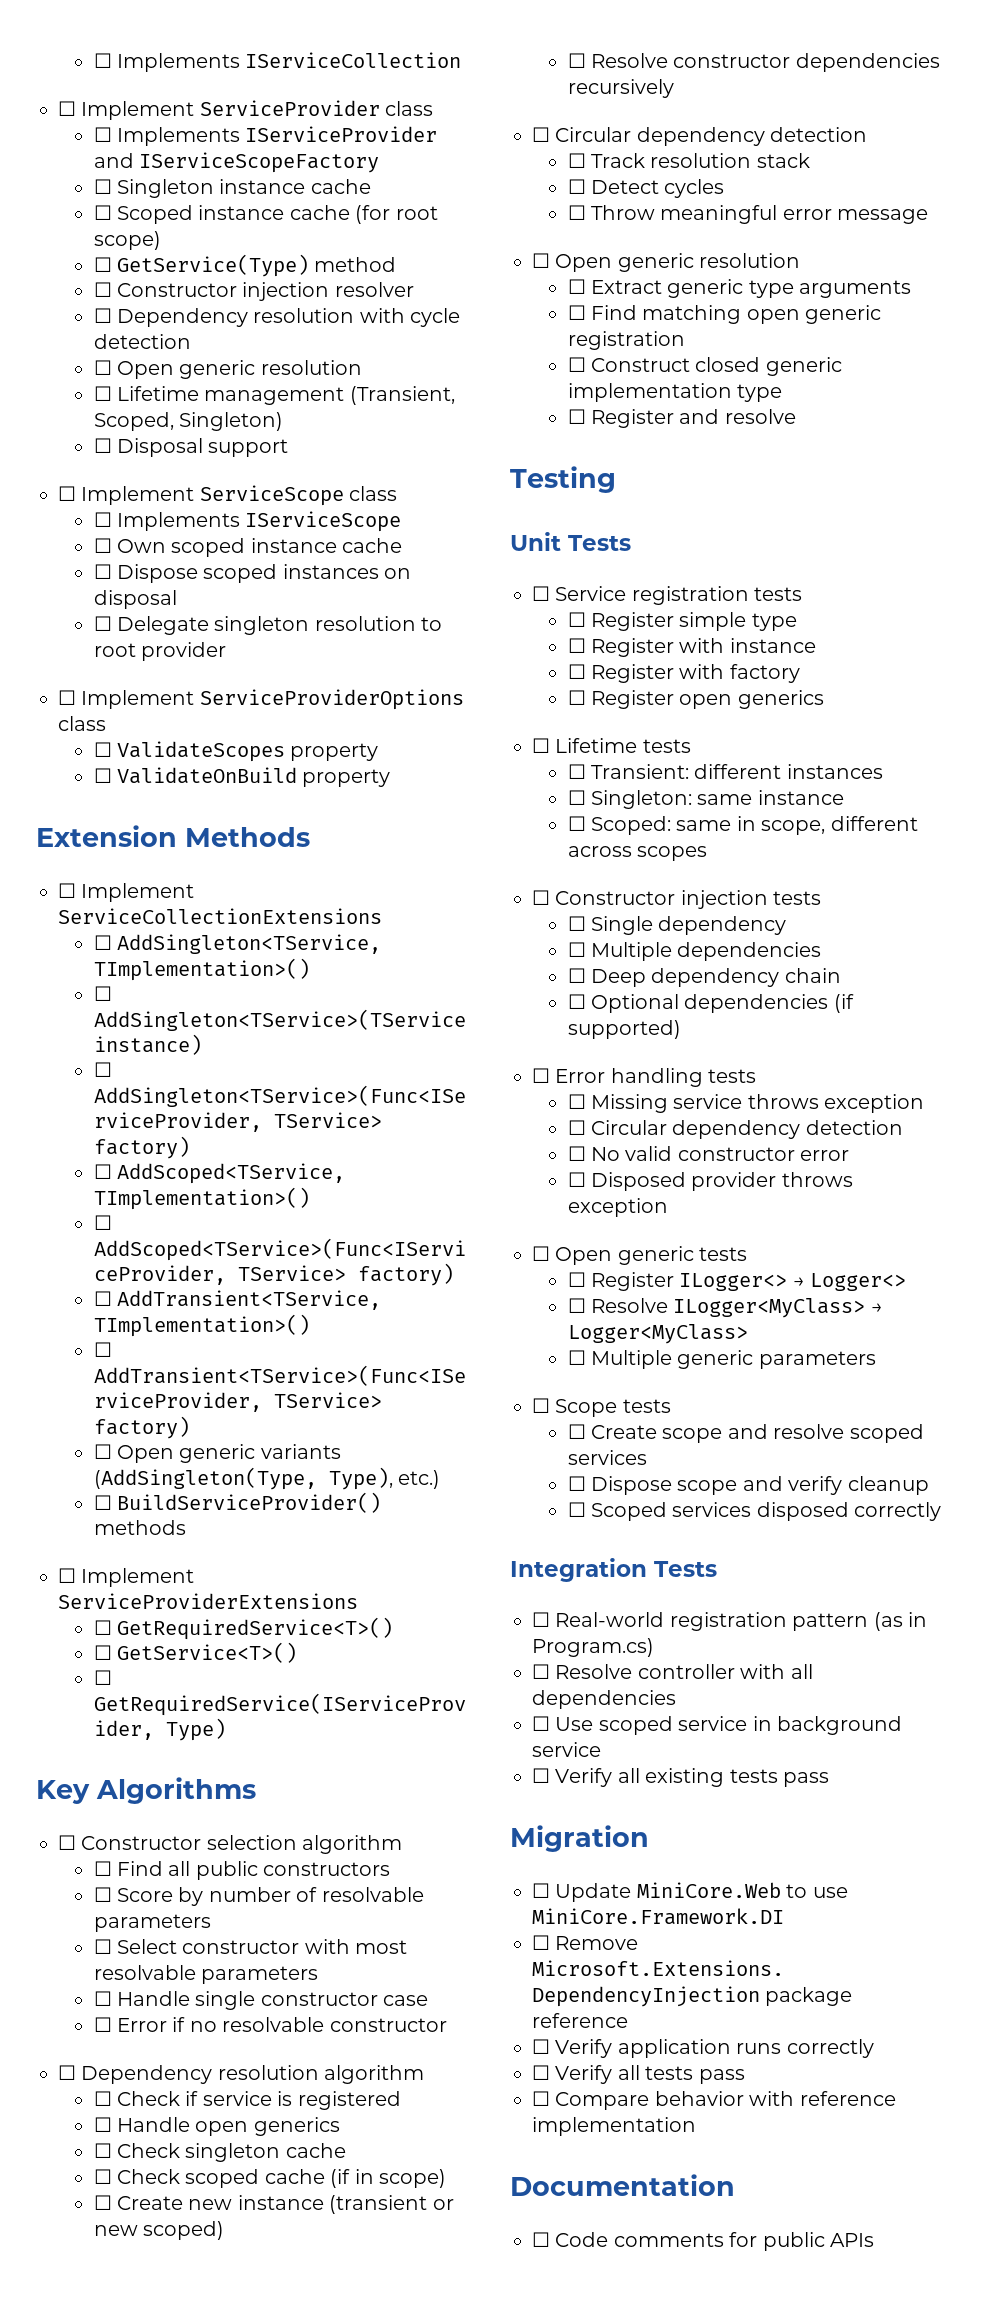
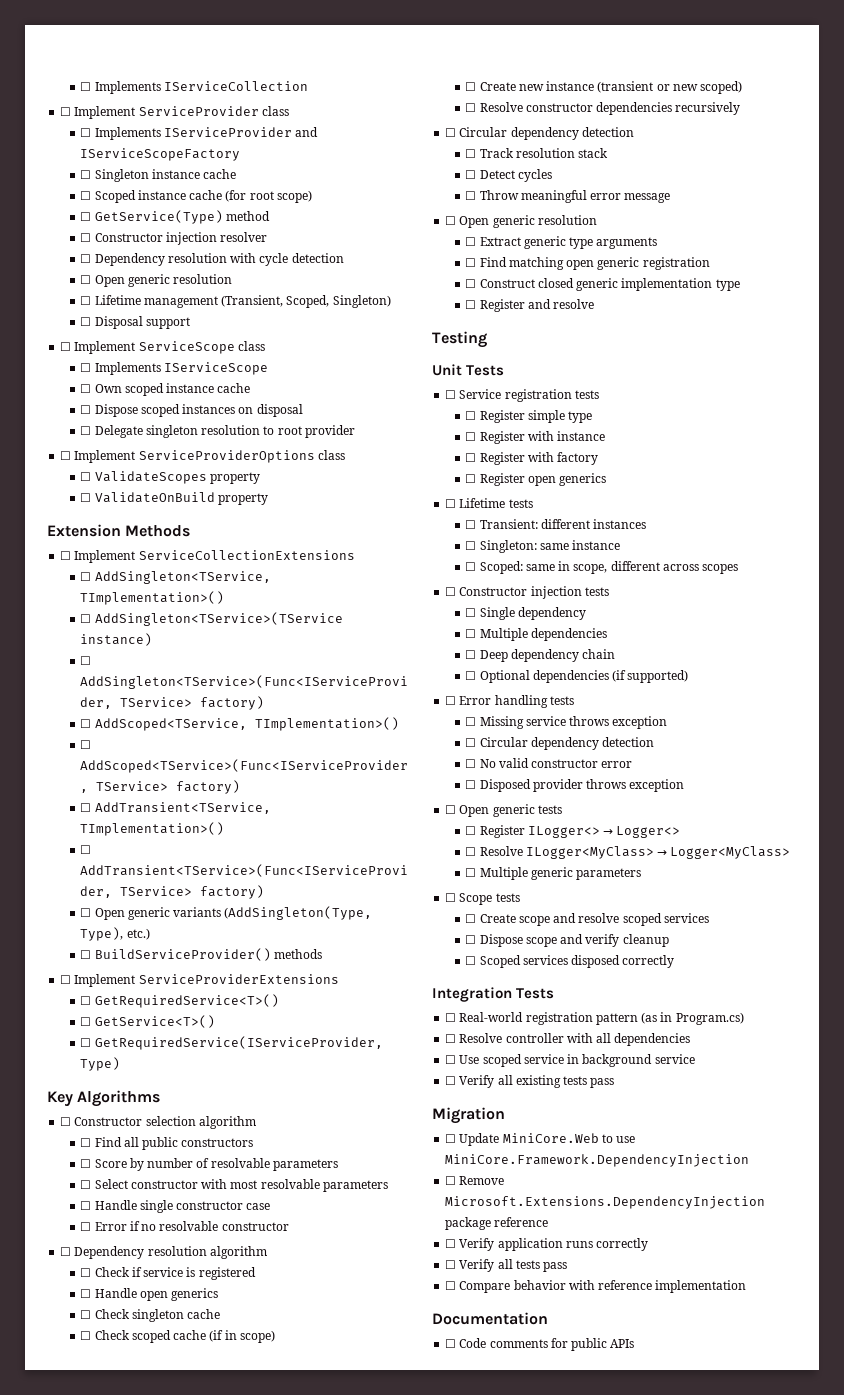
- ☐ Update MiniCore.Web to use MiniCore.Framework.DI
+ ☐ Update MiniCore.Web to use MiniCore.Framework.DependencyInjection

